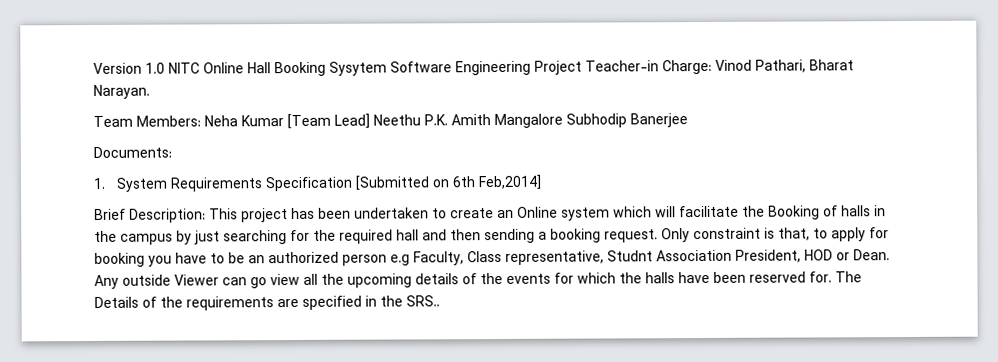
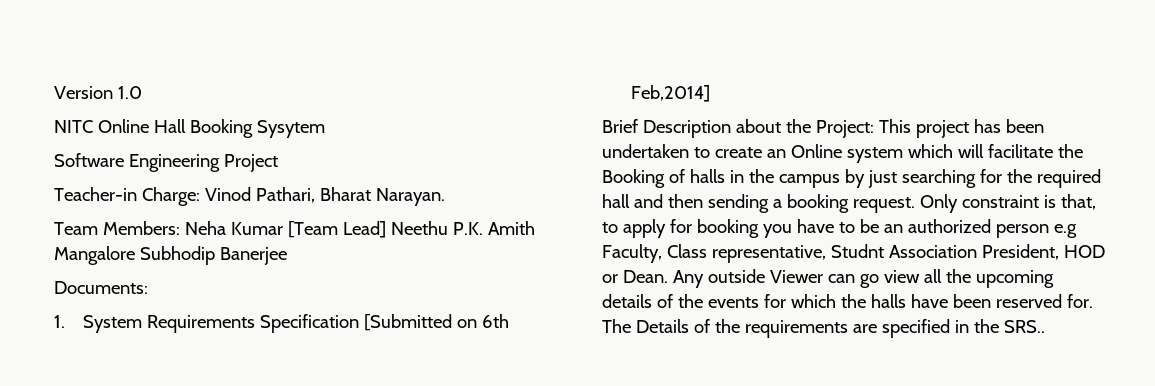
- Version 1.0 NITC Online Hall Booking Sysytem Software Engineering Project Teacher-in Charge: Vinod Pathari, Bharat Narayan.
+ Version 1.0
+ NITC Online Hall Booking Sysytem
+ Software Engineering Project
+ Teacher-in Charge: Vinod Pathari, Bharat Narayan.
- Brief Description: This project has been undertaken to create an Online system which will facilitate the Booking of halls in the campus by just searching for the required hall and then sending a booking request.
+ Brief Description about the Project: This project has been undertaken to create an Online system which will facilitate the Booking of halls in the campus by just searching for the required hall and then sending a booking request.

